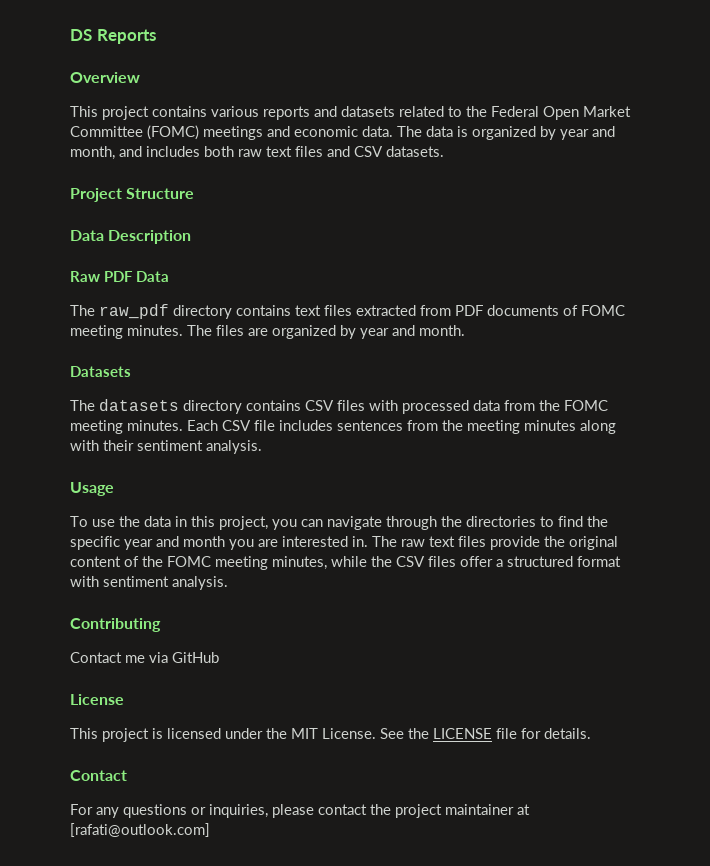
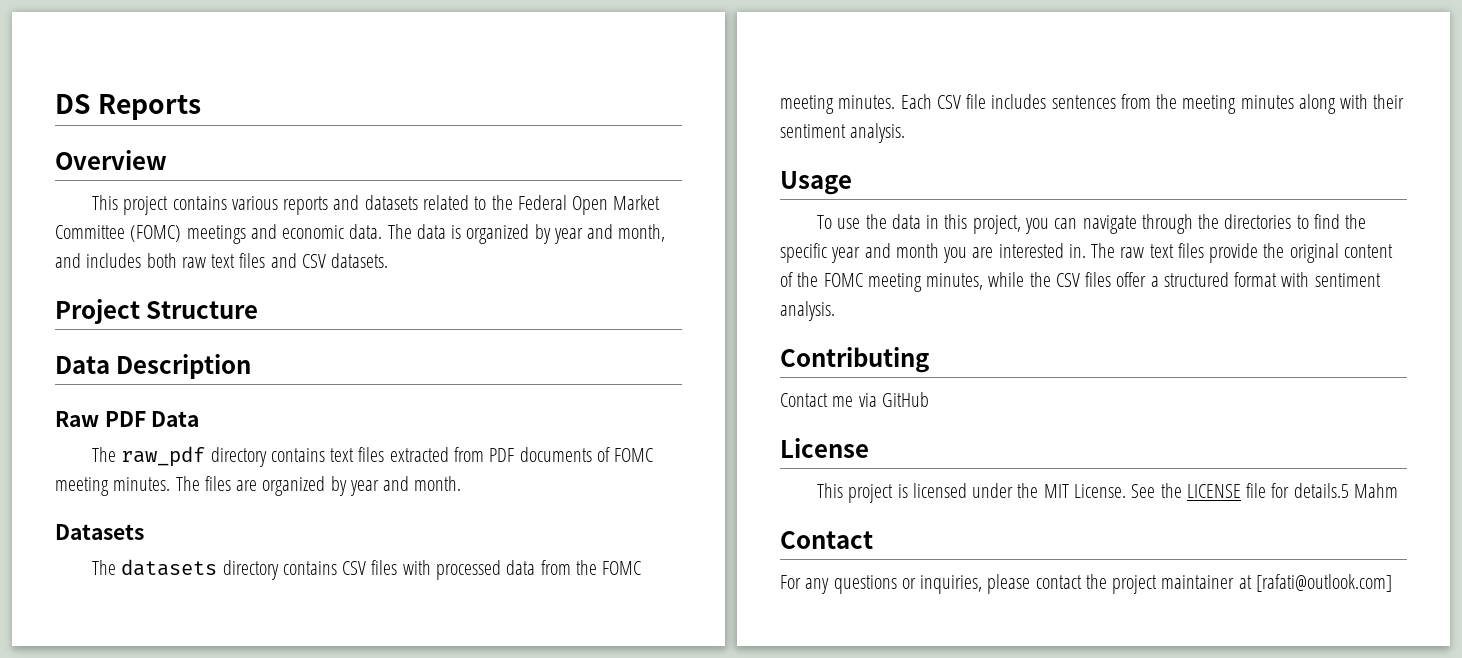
- See the LICENSE file for details.
+ See the LICENSE file for details.5 Mahm

